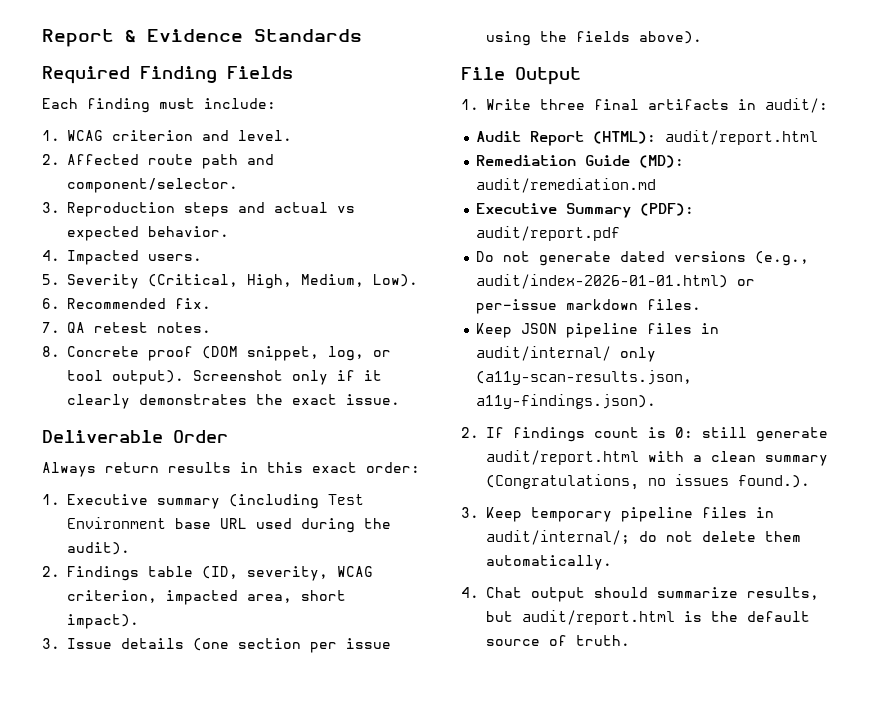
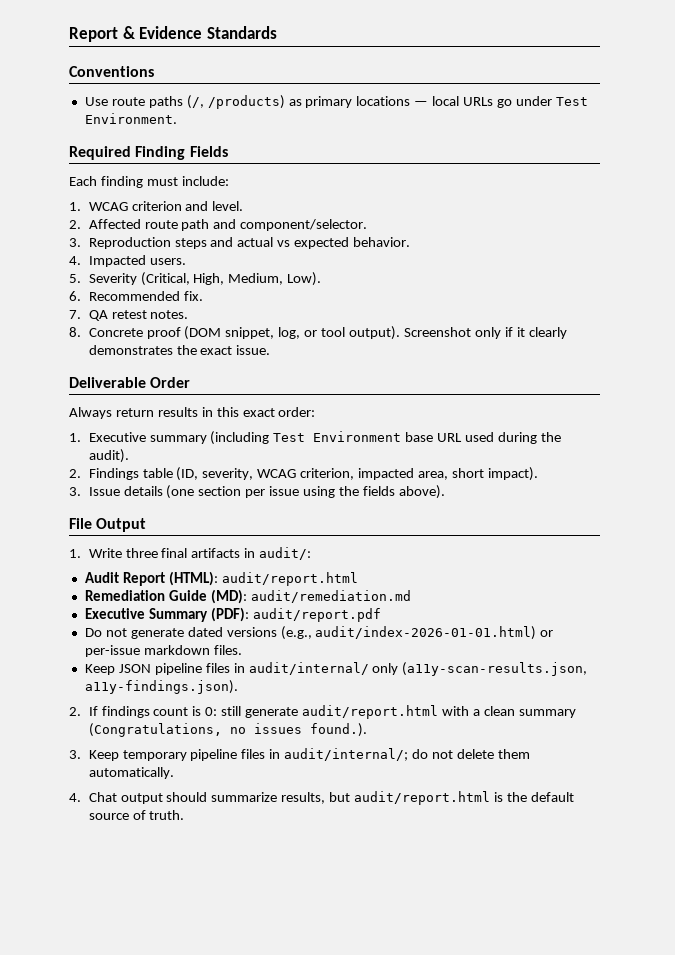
+ Conventions
+ Use route paths (/, /products) as primary locations — local URLs go under Test Environment.

